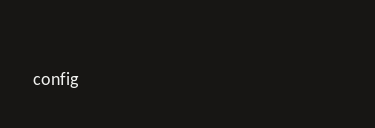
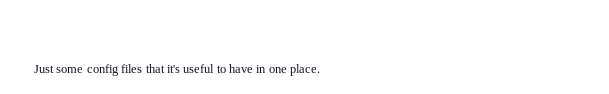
- config
+ Just some config files that it's useful to have in one place.

